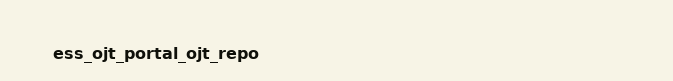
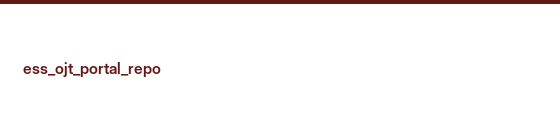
- ess_ojt_portal_ojt_repo
+ ess_ojt_portal_repo

